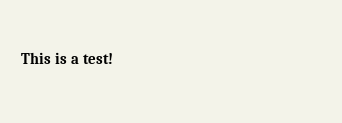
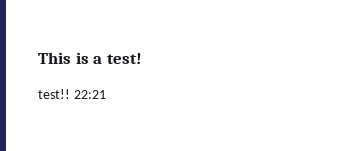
+ test!! 22:21

